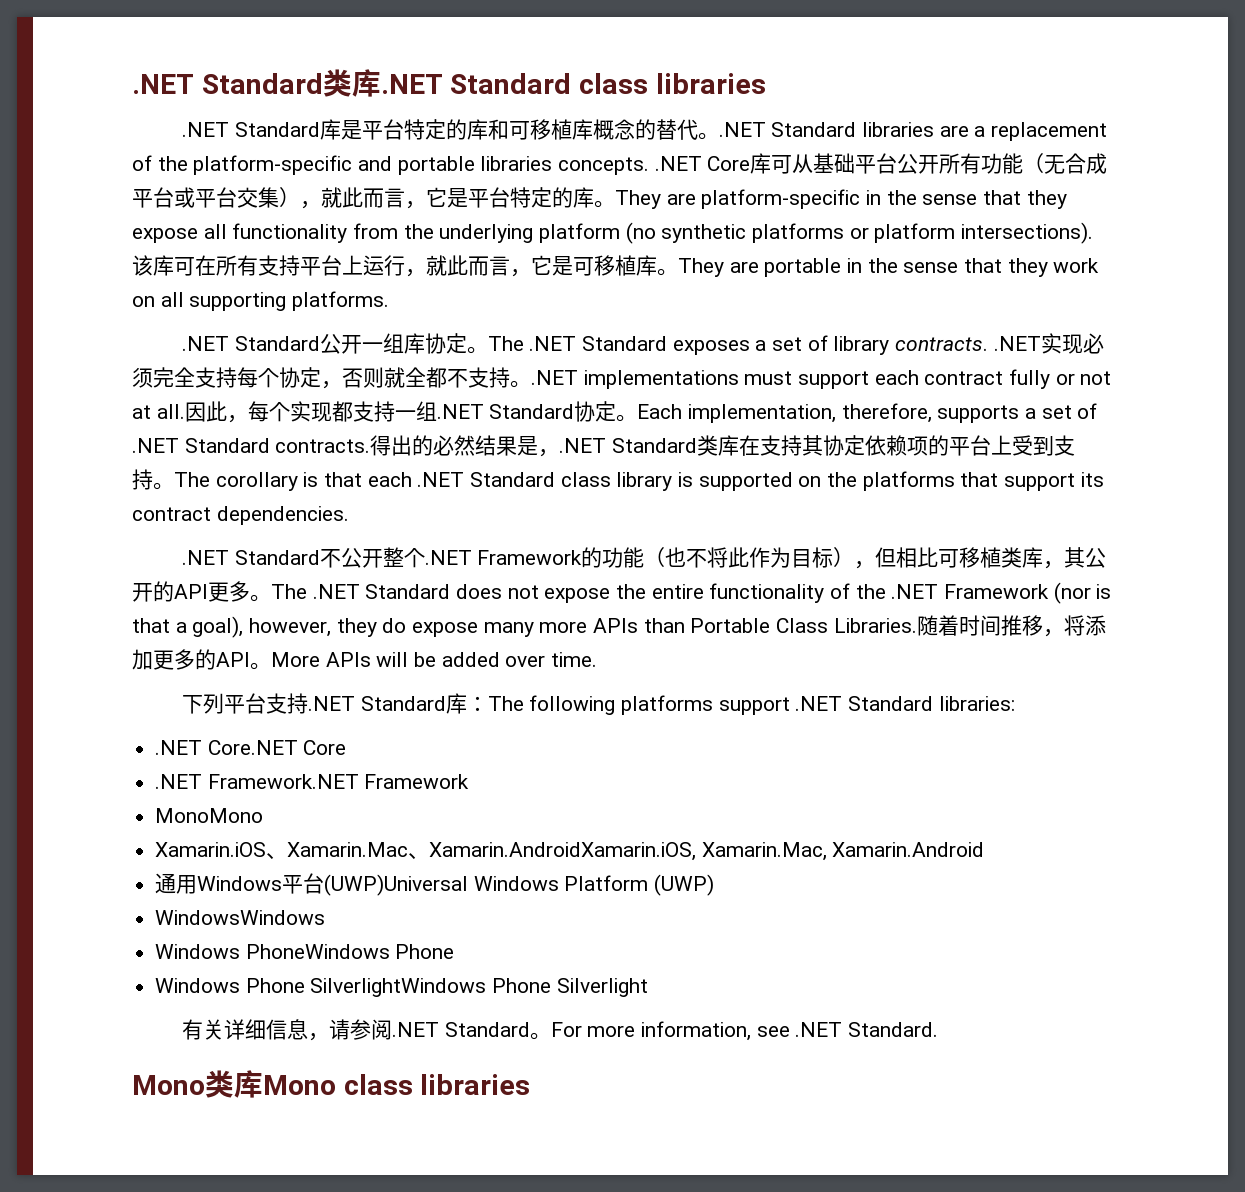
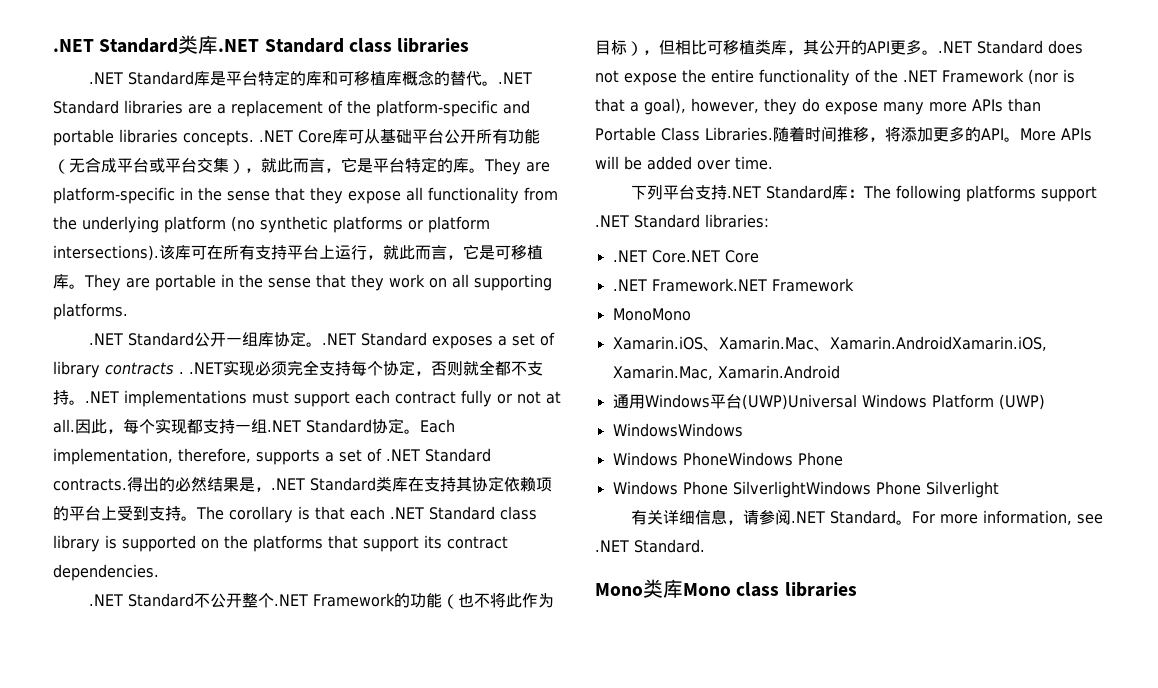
- .NET Standard公开一组库协定。The .NET Standard exposes a set of library contracts. .NET实现必须完全支持每个协定，否则就全都不支持。.NET implementations must support each contract fully or not at all.
+ .NET Standard公开一组库协定。.NET Standard exposes a set of library contracts . .NET实现必须完全支持每个协定，否则就全都不支持。.NET implementations must support each contract fully or not at all.
- .NET Standard不公开整个.NET Framework的功能（也不将此作为目标），但相比可移植类库，其公开的API更多。The .NET Standard does not expose the entire functionality of the .NET Framework (nor is that a goal), however, they do expose many more APIs than Portable Class Libraries.
+ .NET Standard不公开整个.NET Framework的功能（也不将此作为目标），但相比可移植类库，其公开的API更多。.NET Standard does not expose the entire functionality of the .NET Framework (nor is that a goal), however, they do expose many more APIs than Portable Class Libraries.

